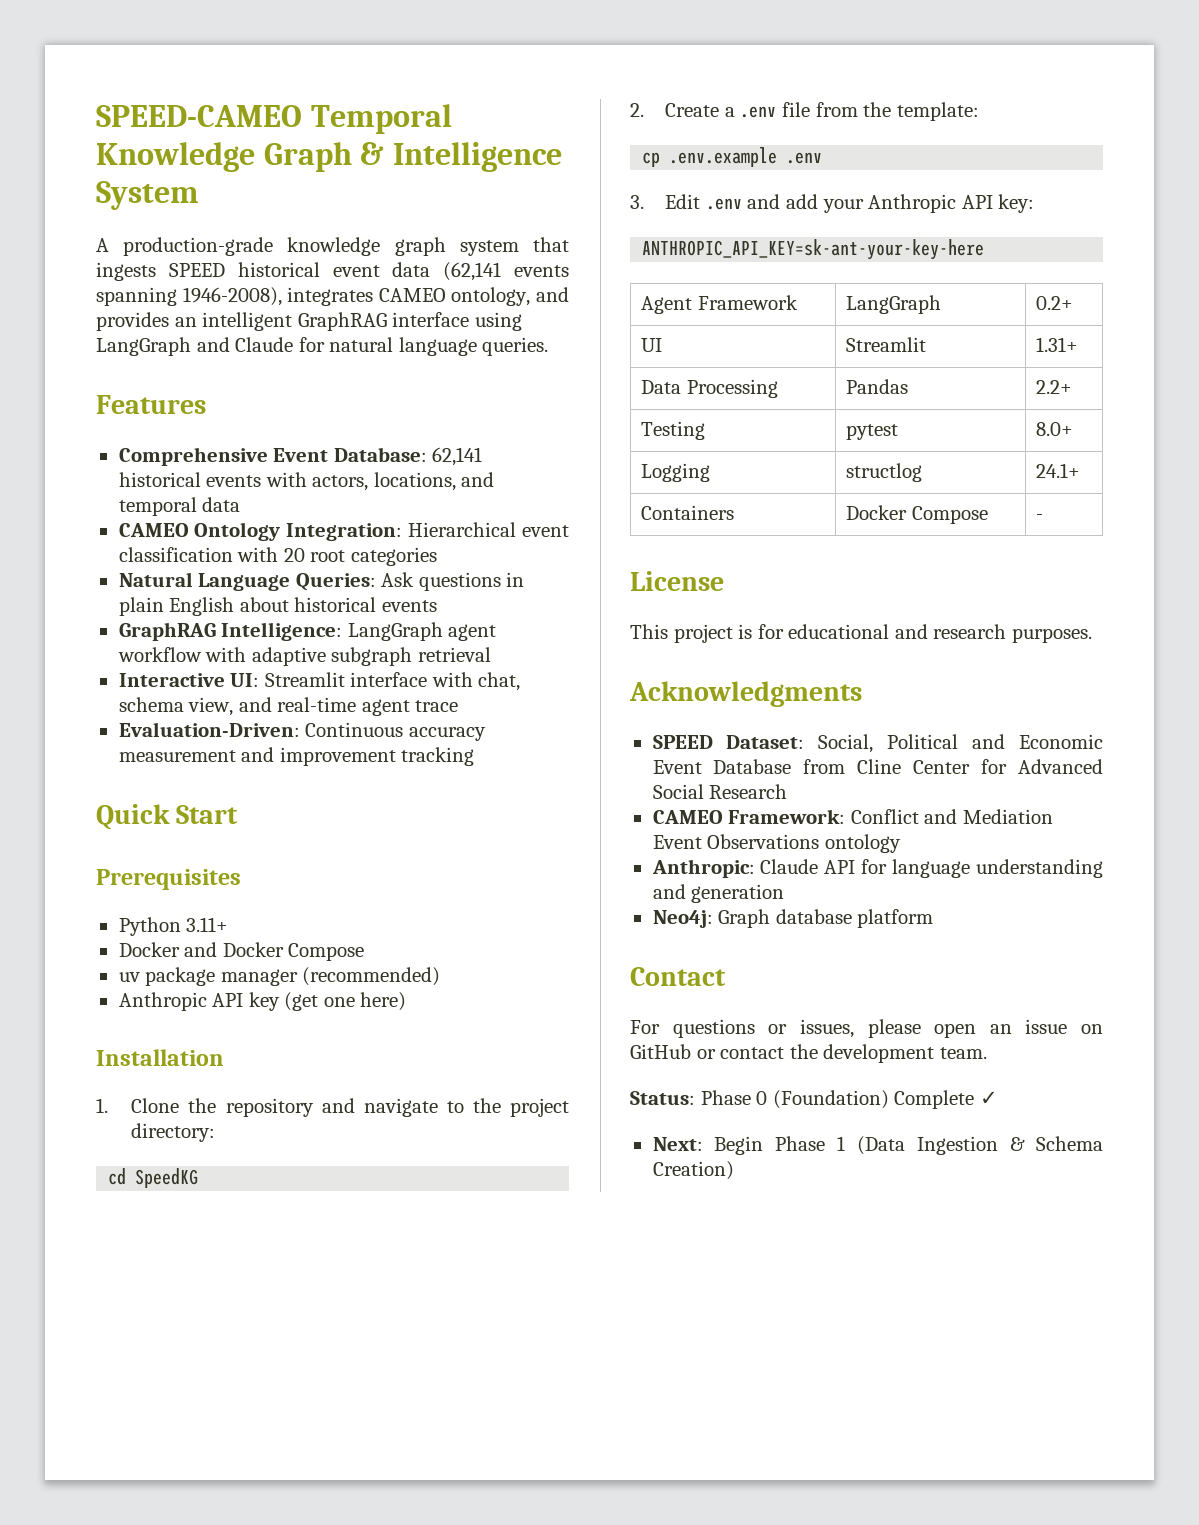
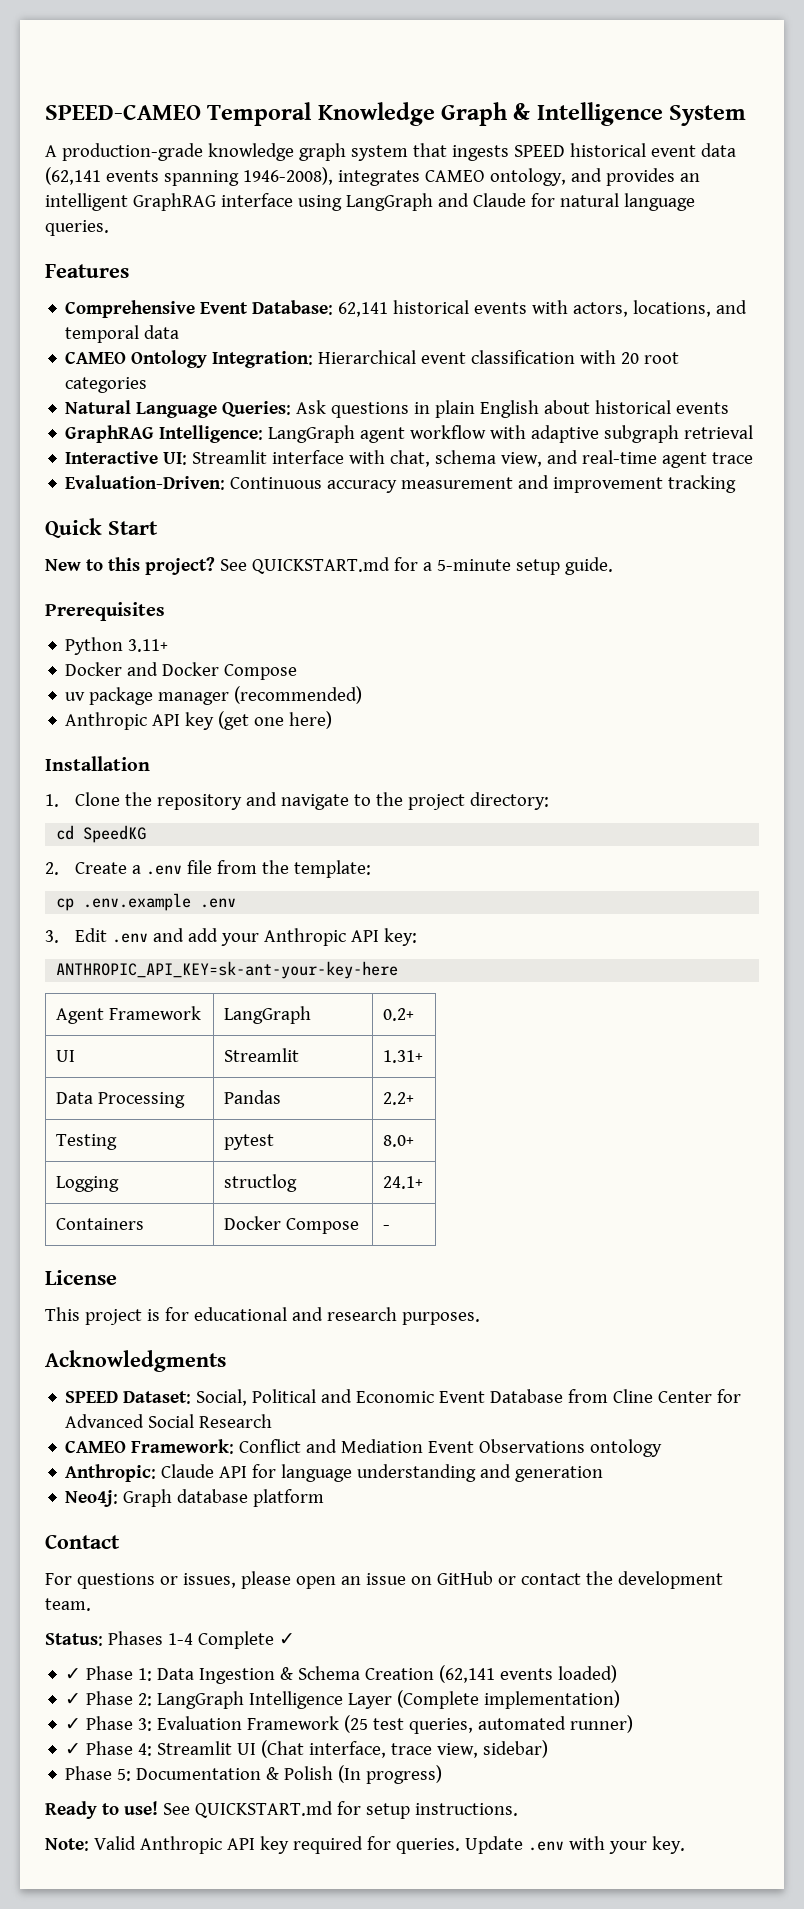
+ New to this project? See QUICKSTART.md for a 5-minute setup guide.
- Status: Phase 0 (Foundation) Complete ✓
+ Status: Phases 1-4 Complete ✓
- Next: Begin Phase 1 (Data Ingestion & Schema Creation)
+ ✓ Phase 1: Data Ingestion & Schema Creation (62,141 events loaded)
+ ✓ Phase 2: LangGraph Intelligence Layer (Complete implementation)
+ ✓ Phase 3: Evaluation Framework (25 test queries, automated runner)
+ ✓ Phase 4: Streamlit UI (Chat interface, trace view, sidebar)
+ Phase 5: Documentation & Polish (In progress)
+ Ready to use! See QUICKSTART.md for setup instructions.
+ Note: Valid Anthropic API key required for queries. Update .env with your key.

